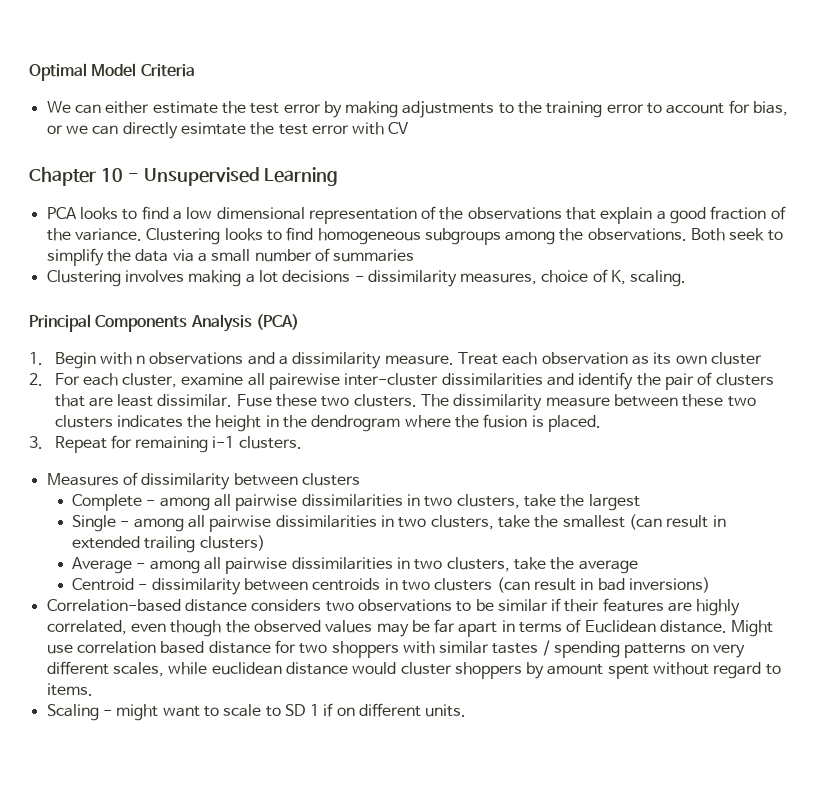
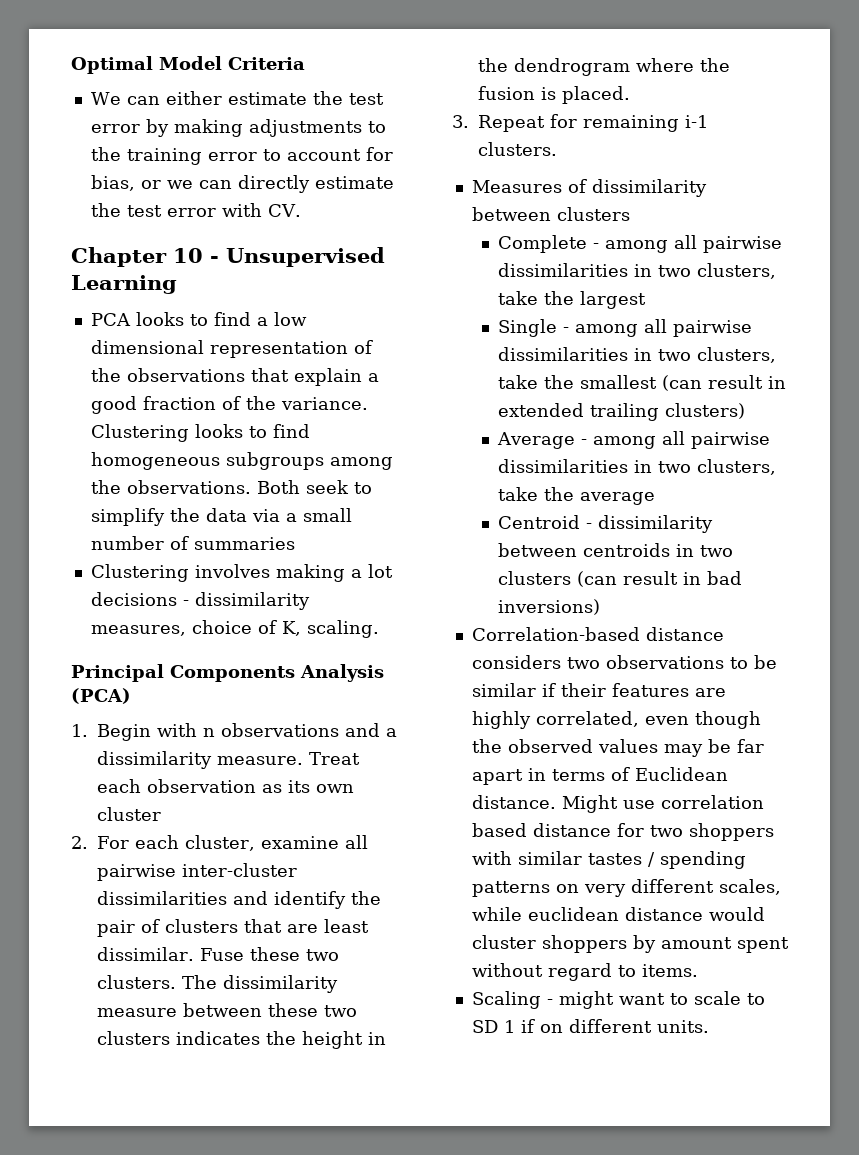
- We can either estimate the test error by making adjustments to the training error to account for bias, or we can directly esimtate the test error with CV
+ We can either estimate the test error by making adjustments to the training error to account for bias, or we can directly estimate the test error with CV.
- 2. For each cluster, examine all pairewise inter-cluster dissimilarities and identify the pair of clusters that are least dissimilar.
+ 2. For each cluster, examine all pairwise inter-cluster dissimilarities and identify the pair of clusters that are least dissimilar.

